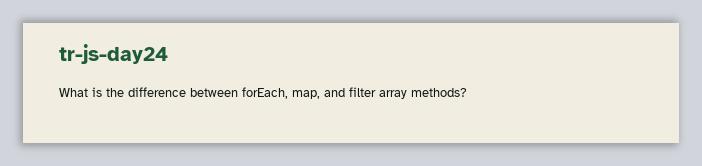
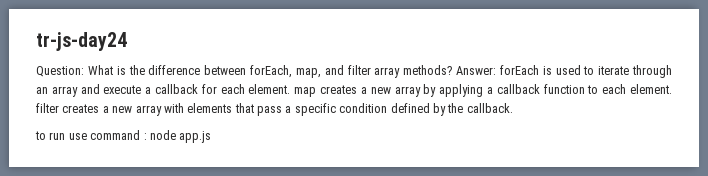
- What is the difference between forEach, map, and filter array methods?
+ Question: What is the difference between forEach, map, and filter array methods?
+ Answer: forEach is used to iterate through an array and execute a callback for each element. map creates a new array by applying a callback function to each element. filter creates a new array with elements that pass a specific condition defined by the callback.
+ to run use command : node app.js

